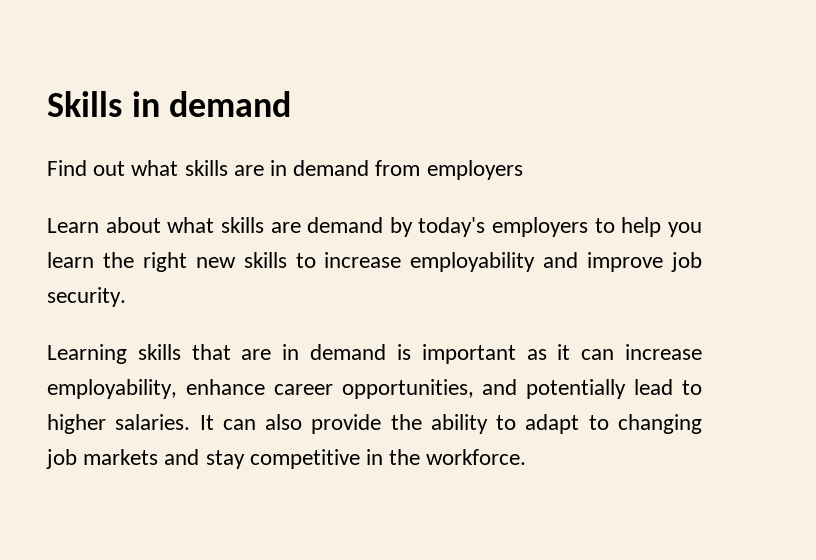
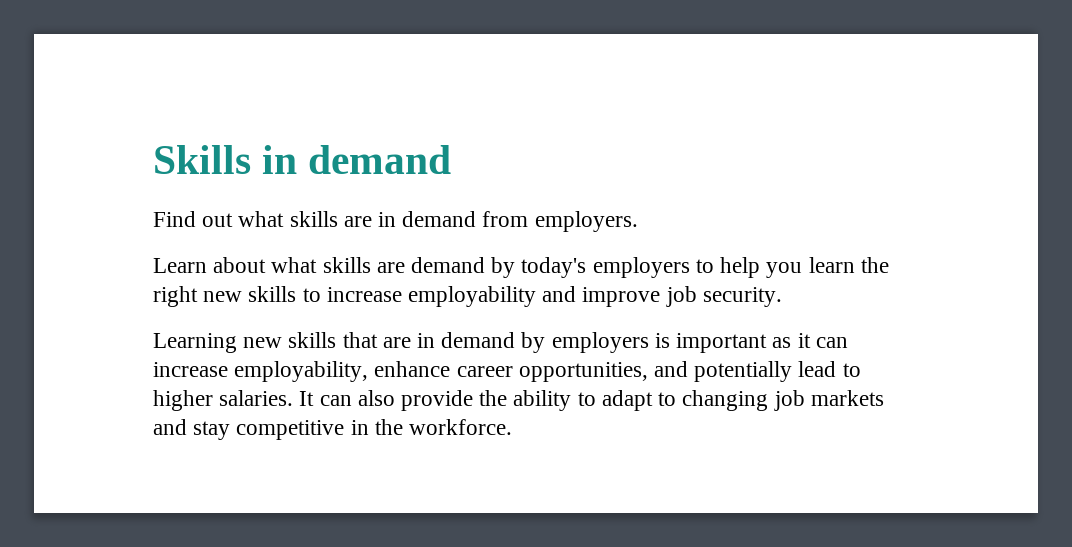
- Find out what skills are in demand from employers
+ Find out what skills are in demand from employers.
- Learning skills that are in demand is important as it can increase employability, enhance career opportunities, and potentially lead to higher salaries.
+ Learning new skills that are in demand by employers is important as it can increase employability, enhance career opportunities, and potentially lead to higher salaries.

